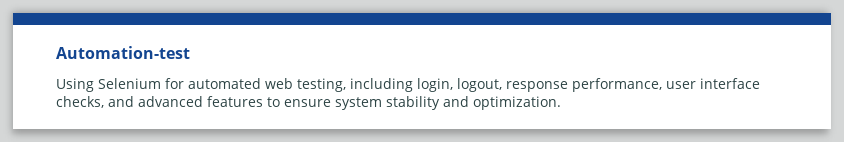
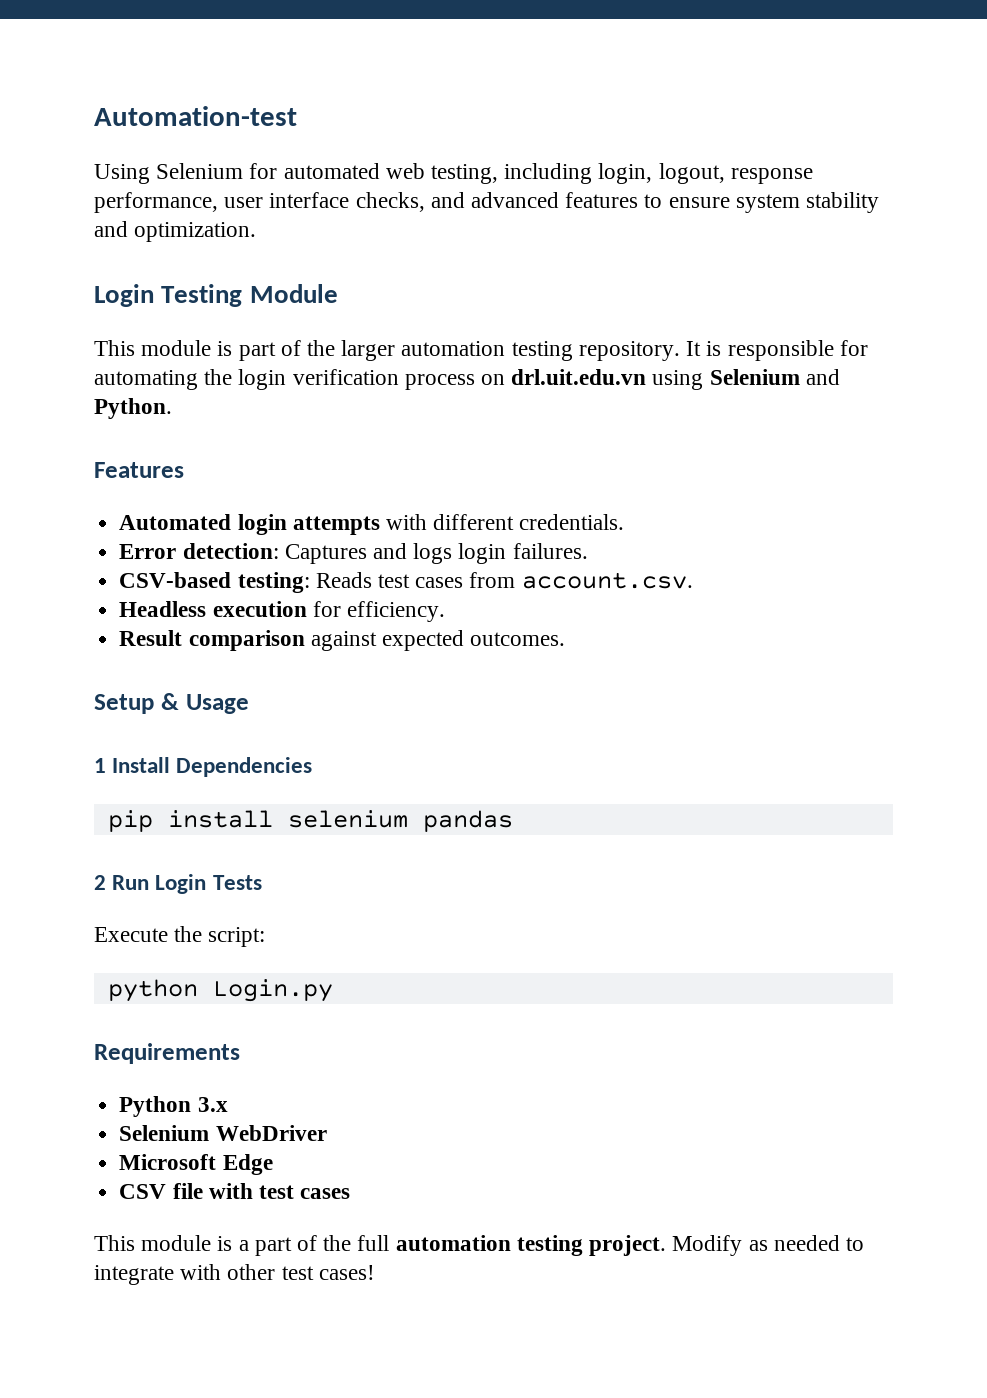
+ Login Testing Module
+ This module is part of the larger automation testing repository. It is responsible for automating the login verification process on drl.uit.edu.vn using Selenium and Python.
+ Features
+ Automated login attempts with different credentials.
+ Error detection: Captures and logs login failures.
+ CSV-based testing: Reads test cases from account.csv.
+ Headless execution for efficiency.
+ Result comparison against expected outcomes.
+ Setup & Usage
+ 1 Install Dependencies
+ pip install selenium pandas
+ 2 Run Login Tests
+ Execute the script:
+ python Login.py
+ Requirements
+ Python 3.x
+ Selenium WebDriver
+ Microsoft Edge
+ CSV file with test cases
+ This module is a part of the full automation testing project. Modify as needed to integrate with other test cases!

